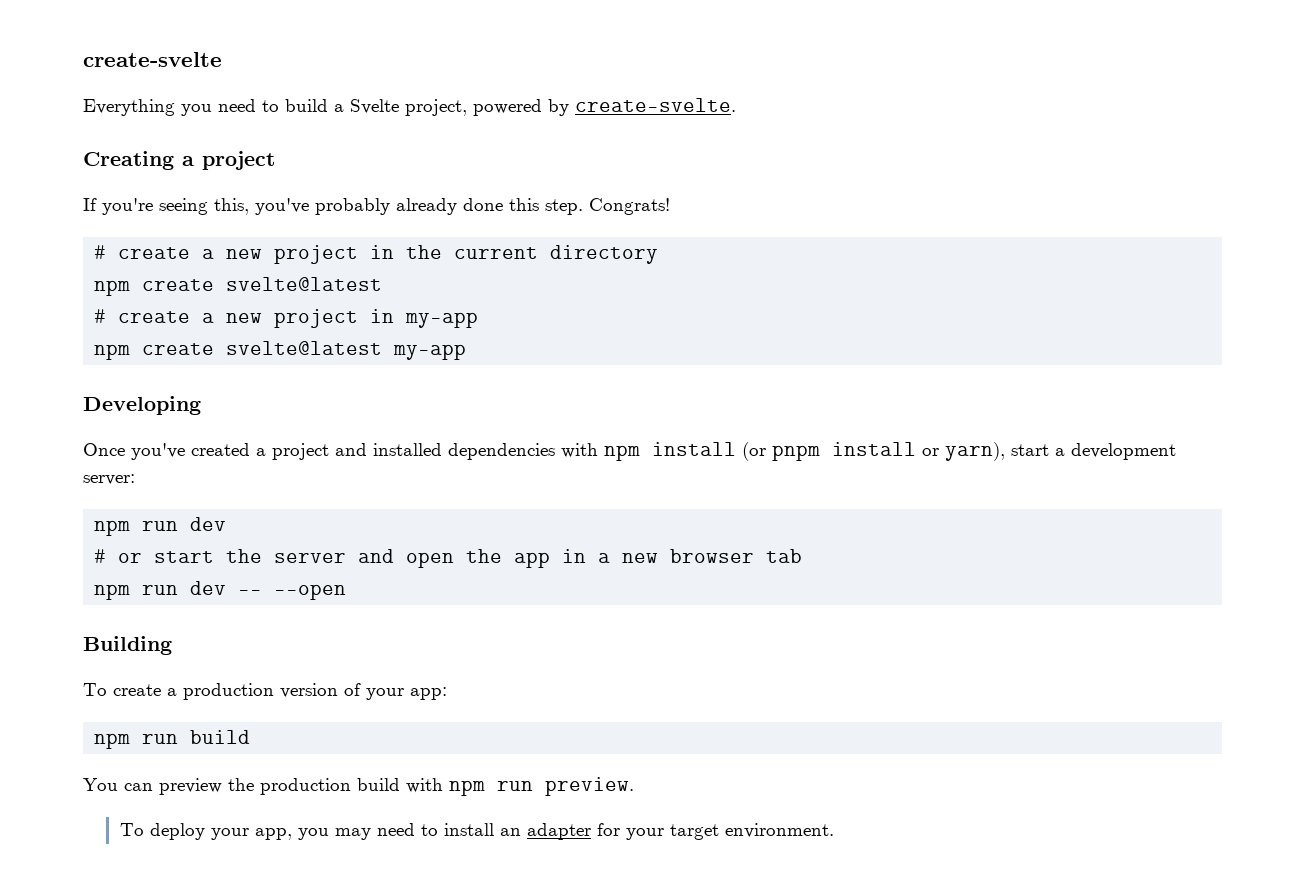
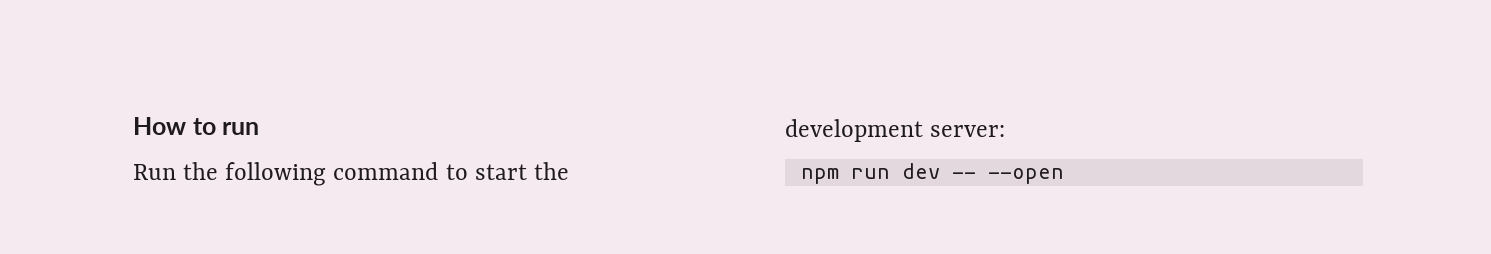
- create-svelte
- Everything you need to build a Svelte project, powered by create-svelte.
- Creating a project
- If you're seeing this, you've probably already done this step. Congrats!
- # create a new project in the current directory
- npm create svelte@latest
- # create a new project in my-app
- npm create svelte@latest my-app
- Developing
- Once you've created a project and installed dependencies with npm install (or pnpm install or yarn), start a development server:
- npm run dev
- # or start the server and open the app in a new browser tab
+ How to run
+ Run the following command to start the development server:
  npm run dev -- --open
- Building
- To create a production version of your app:
- npm run build
- You can preview the production build with npm run preview.
- To deploy your app, you may need to install an adapter for your target environment.

